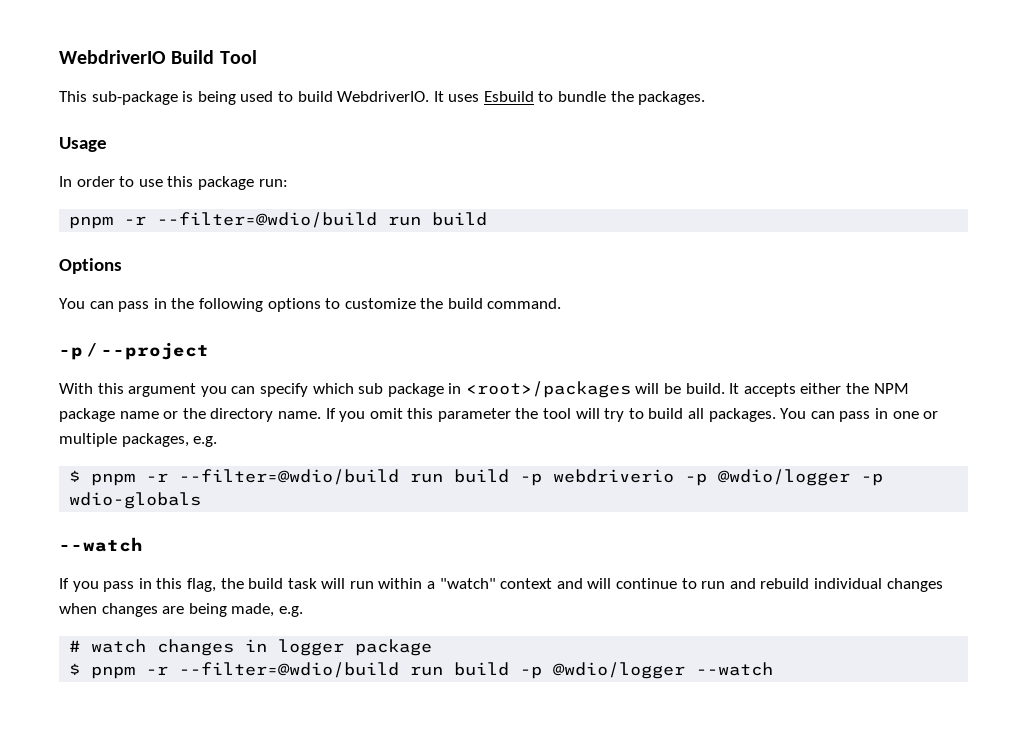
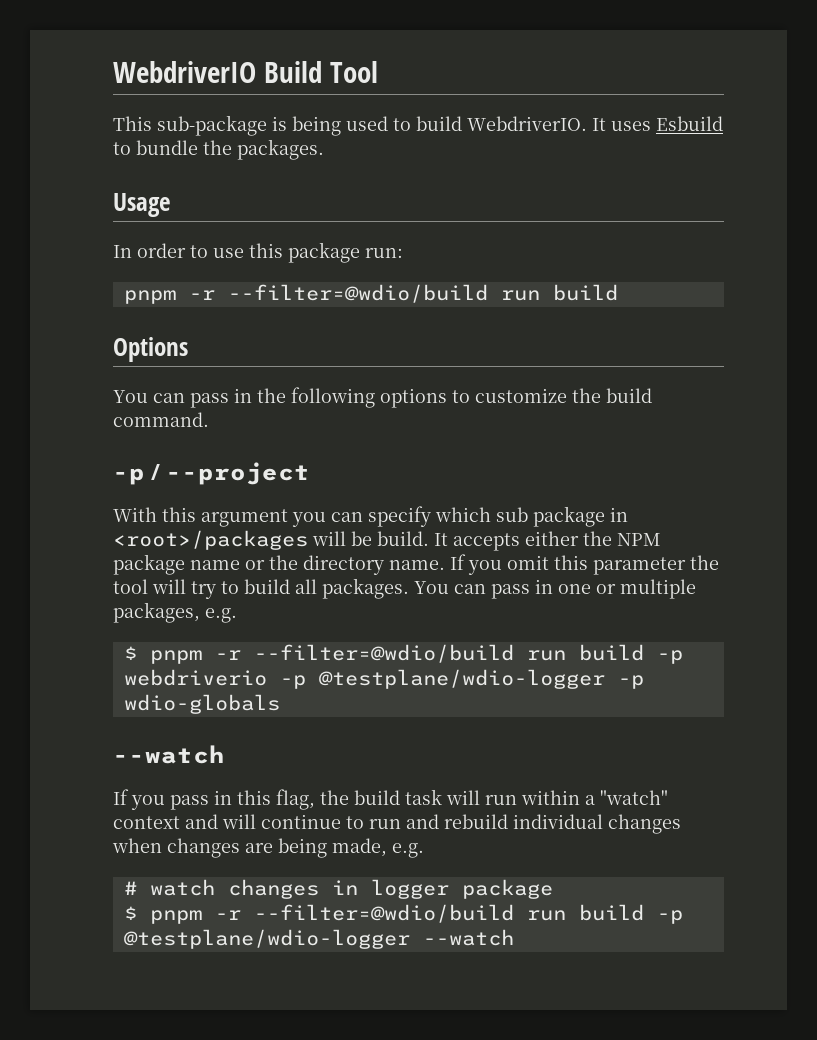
- $ pnpm -r --filter=@wdio/build run build -p webdriverio -p @wdio/logger -p wdio-globals
+ $ pnpm -r --filter=@wdio/build run build -p webdriverio -p @testplane/wdio-logger -p wdio-globals
- $ pnpm -r --filter=@wdio/build run build -p @wdio/logger --watch
+ $ pnpm -r --filter=@wdio/build run build -p @testplane/wdio-logger --watch

